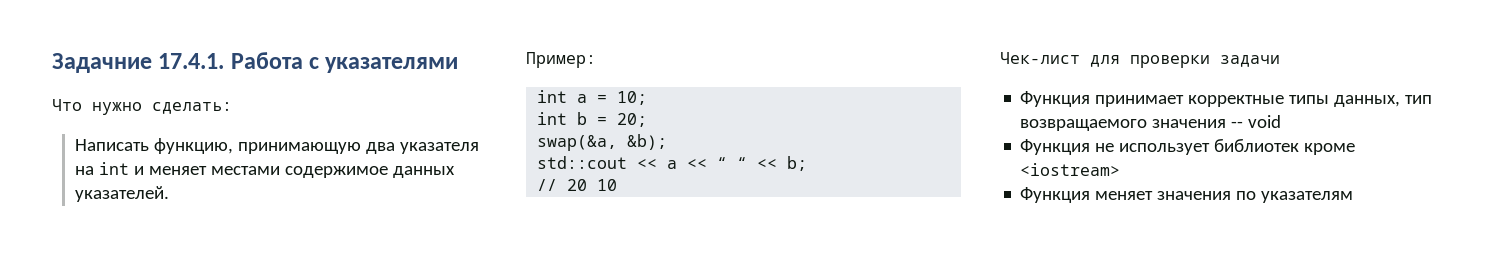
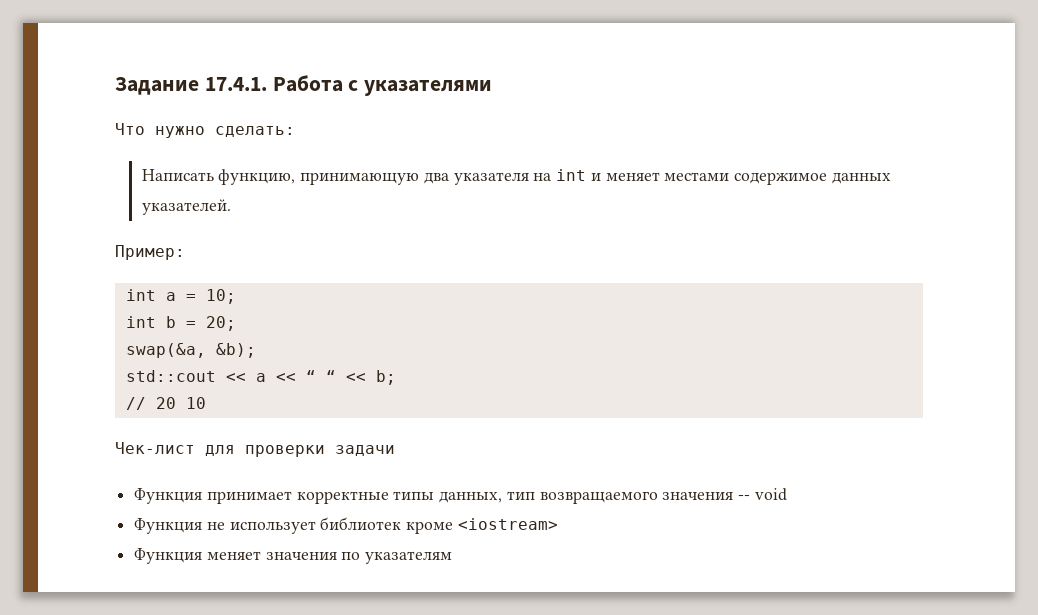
- Задачние 17.4.1. Работа с указателями
+ Задание 17.4.1. Работа с указателями

